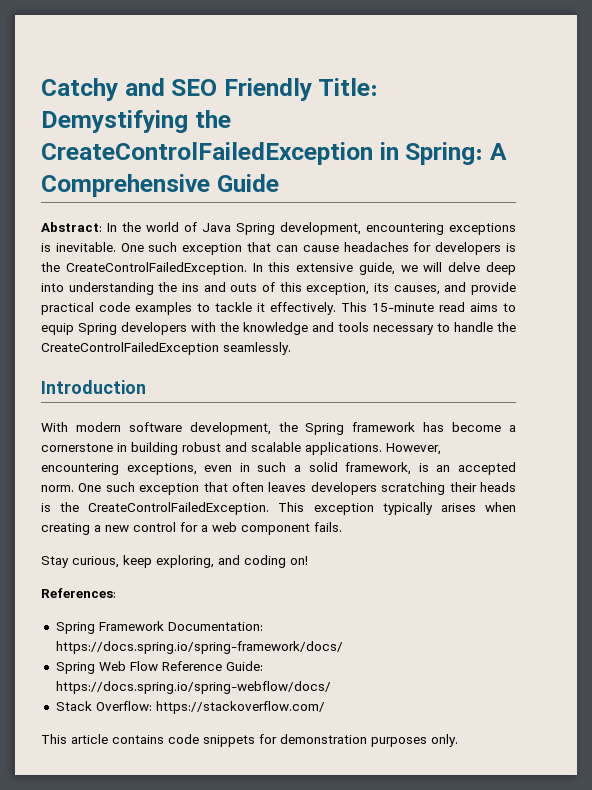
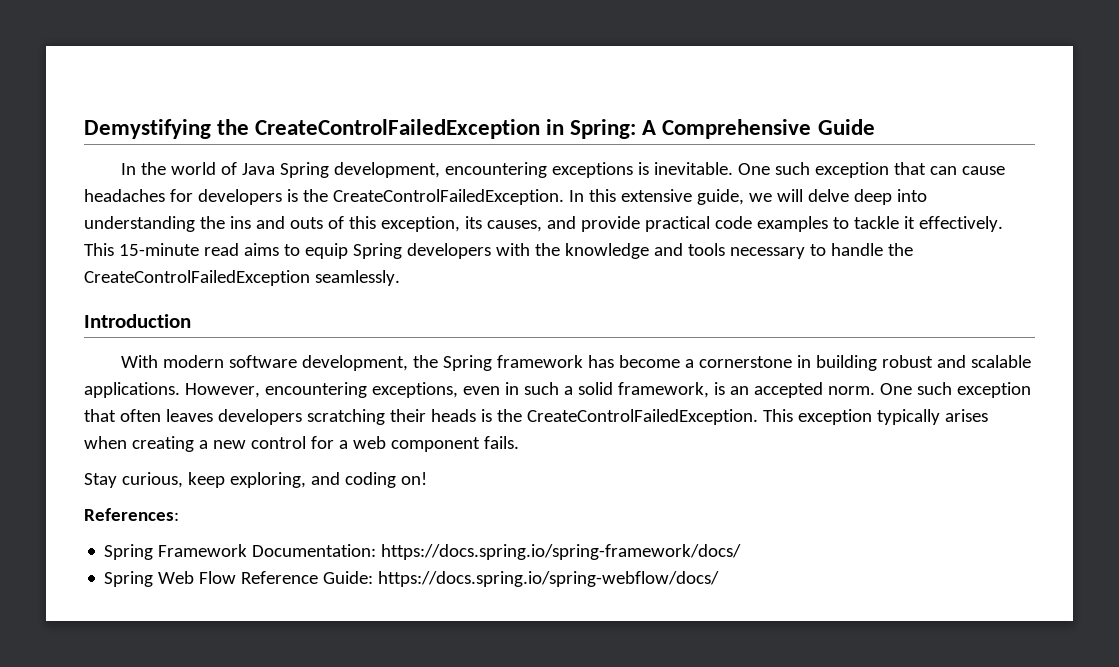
- Catchy and SEO Friendly Title: Demystifying the CreateControlFailedException in Spring: A Comprehensive Guide
+ Demystifying the CreateControlFailedException in Spring: A Comprehensive Guide
- Abstract: In the world of Java Spring development, encountering exceptions is inevitable.
+ In the world of Java Spring development, encountering exceptions is inevitable.
- Stack Overflow: https://stackoverflow.com/
- This article contains code snippets for demonstration purposes only.

